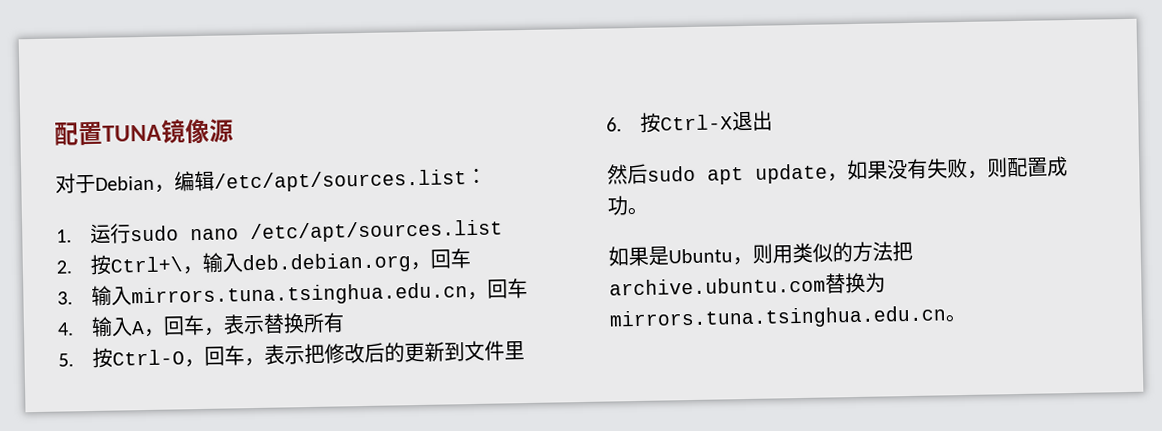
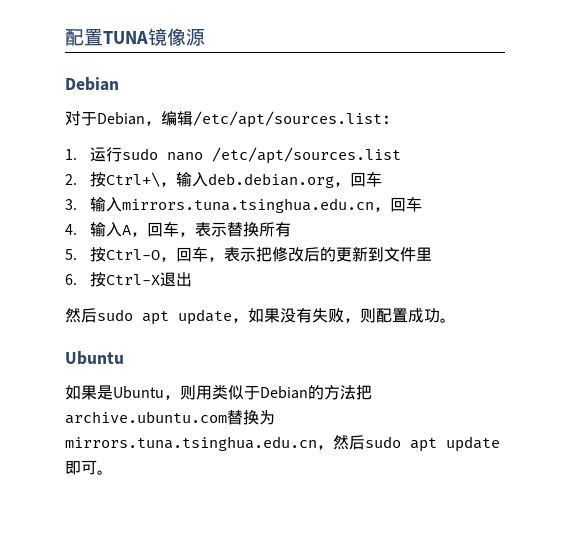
  配置TUNA镜像源
+ Debian
  然后sudo apt update，如果没有失败，则配置成功。
+ Ubuntu
- 如果是Ubuntu，则用类似的方法把archive.ubuntu.com替换为mirrors.tuna.tsinghua.edu.cn。
+ 如果是Ubuntu，则用类似于Debian的方法把archive.ubuntu.com替换为mirrors.tuna.tsinghua.edu.cn，然后sudo apt update即可。

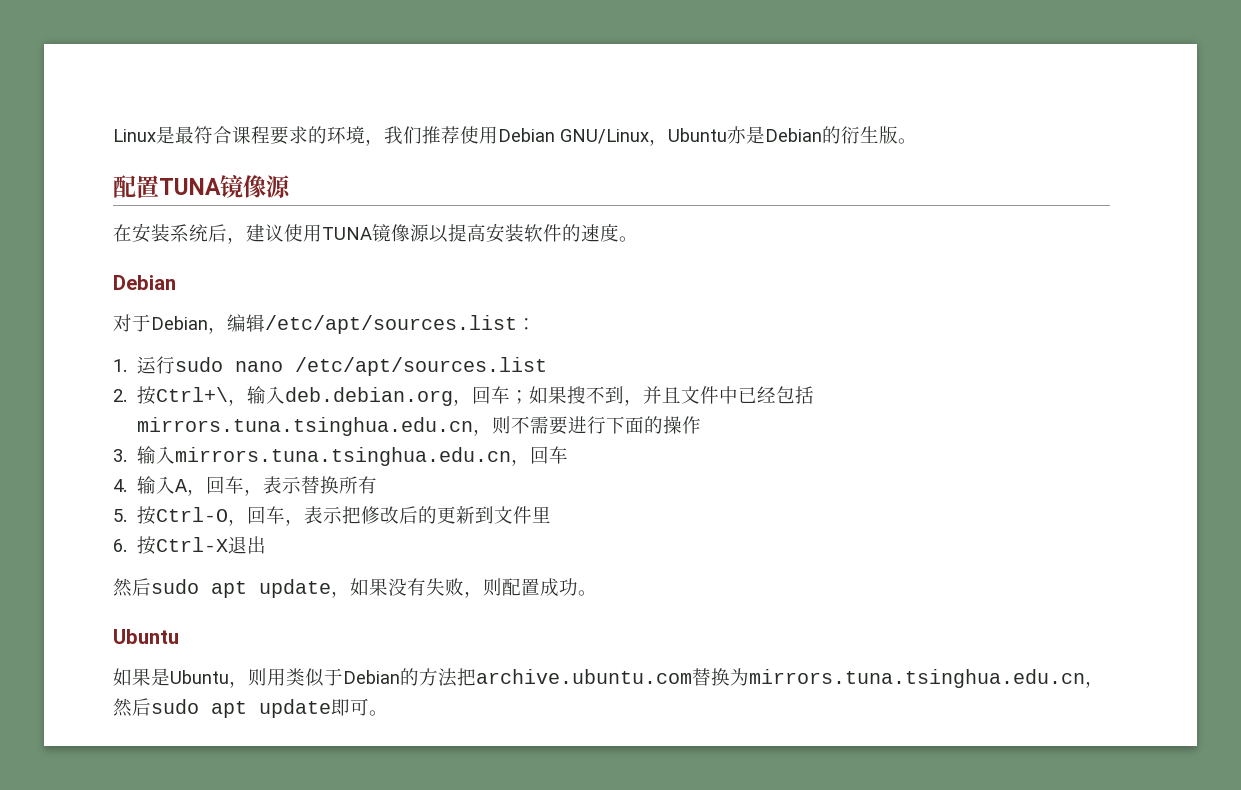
+ Linux是最符合课程要求的环境，我们推荐使用Debian GNU/Linux，Ubuntu亦是Debian的衍生版。
  配置TUNA镜像源
+ 在安装系统后，建议使用TUNA镜像源以提高安装软件的速度。
- 2.按Ctrl+\，输入deb.debian.org，回车
+ 2.按Ctrl+\，输入deb.debian.org，回车；如果搜不到，并且文件中已经包括mirrors.tuna.tsinghua.edu.cn，则不需要进行下面的操作

